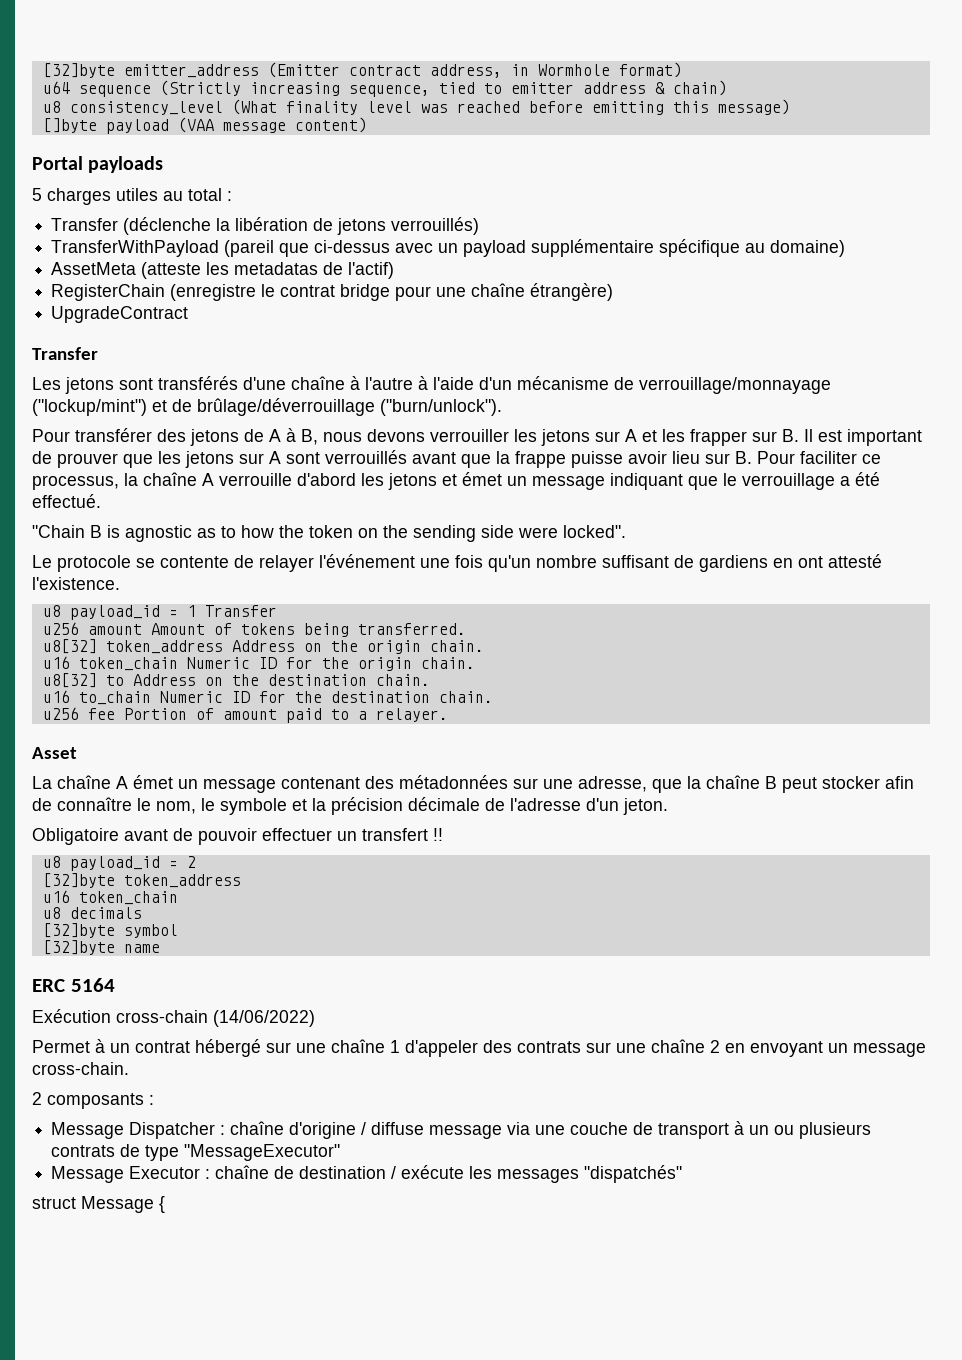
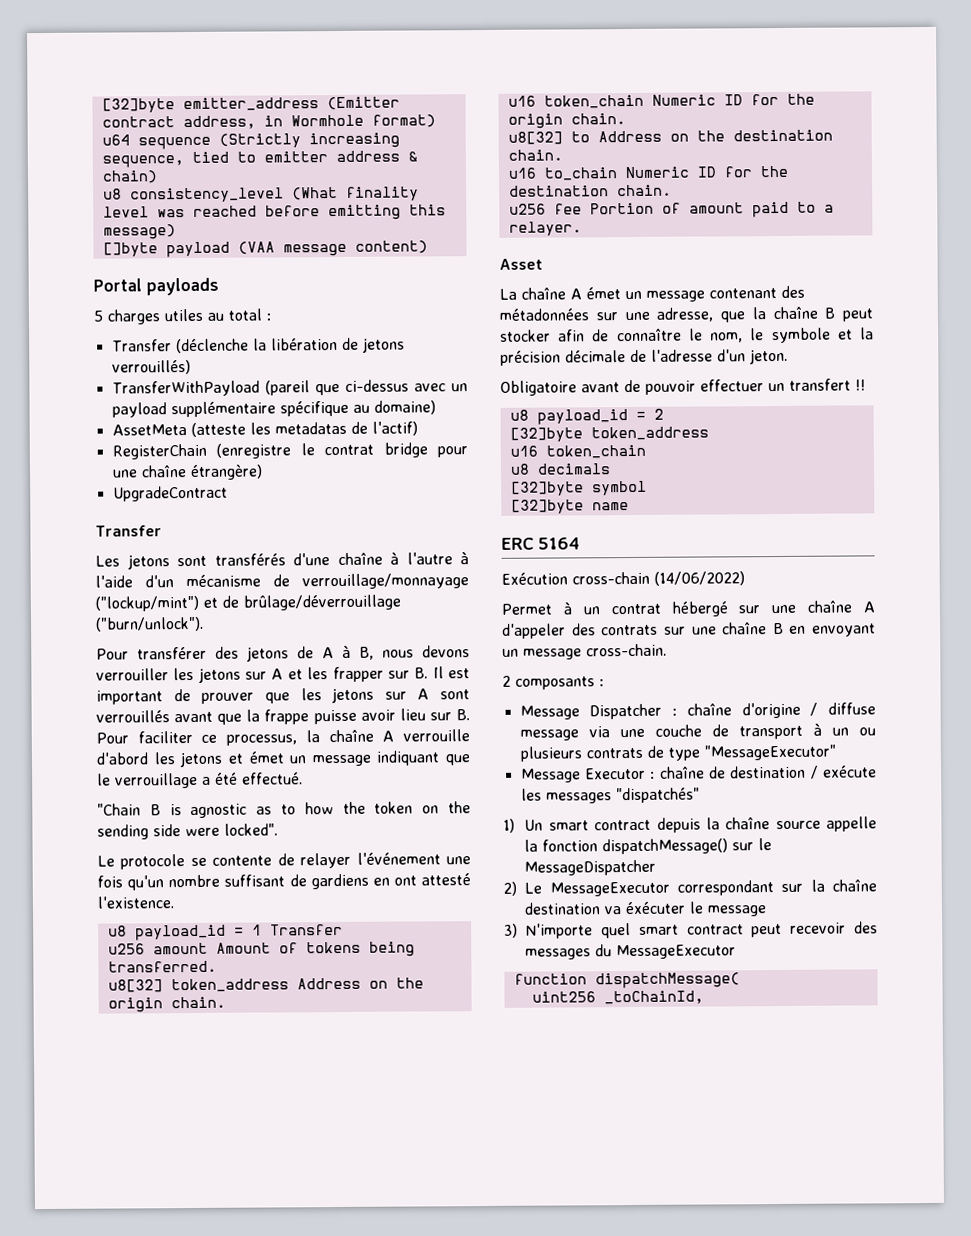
- Permet à un contrat hébergé sur une chaîne 1 d'appeler des contrats sur une chaîne 2 en envoyant un message cross-chain.
+ Permet à un contrat hébergé sur une chaîne A d'appeler des contrats sur une chaîne B en envoyant un message cross-chain.
- struct Message {
+ 1) Un smart contract depuis la chaîne source appelle la fonction dispatchMessage() sur le MessageDispatcher
+ 2) Le MessageExecutor correspondant sur la chaîne destination va éxécuter le message
+ 3) N'importe quel smart contract peut recevoir des messages du MessageExecutor
+ function dispatchMessage(
+ uint256 _toChainId,

